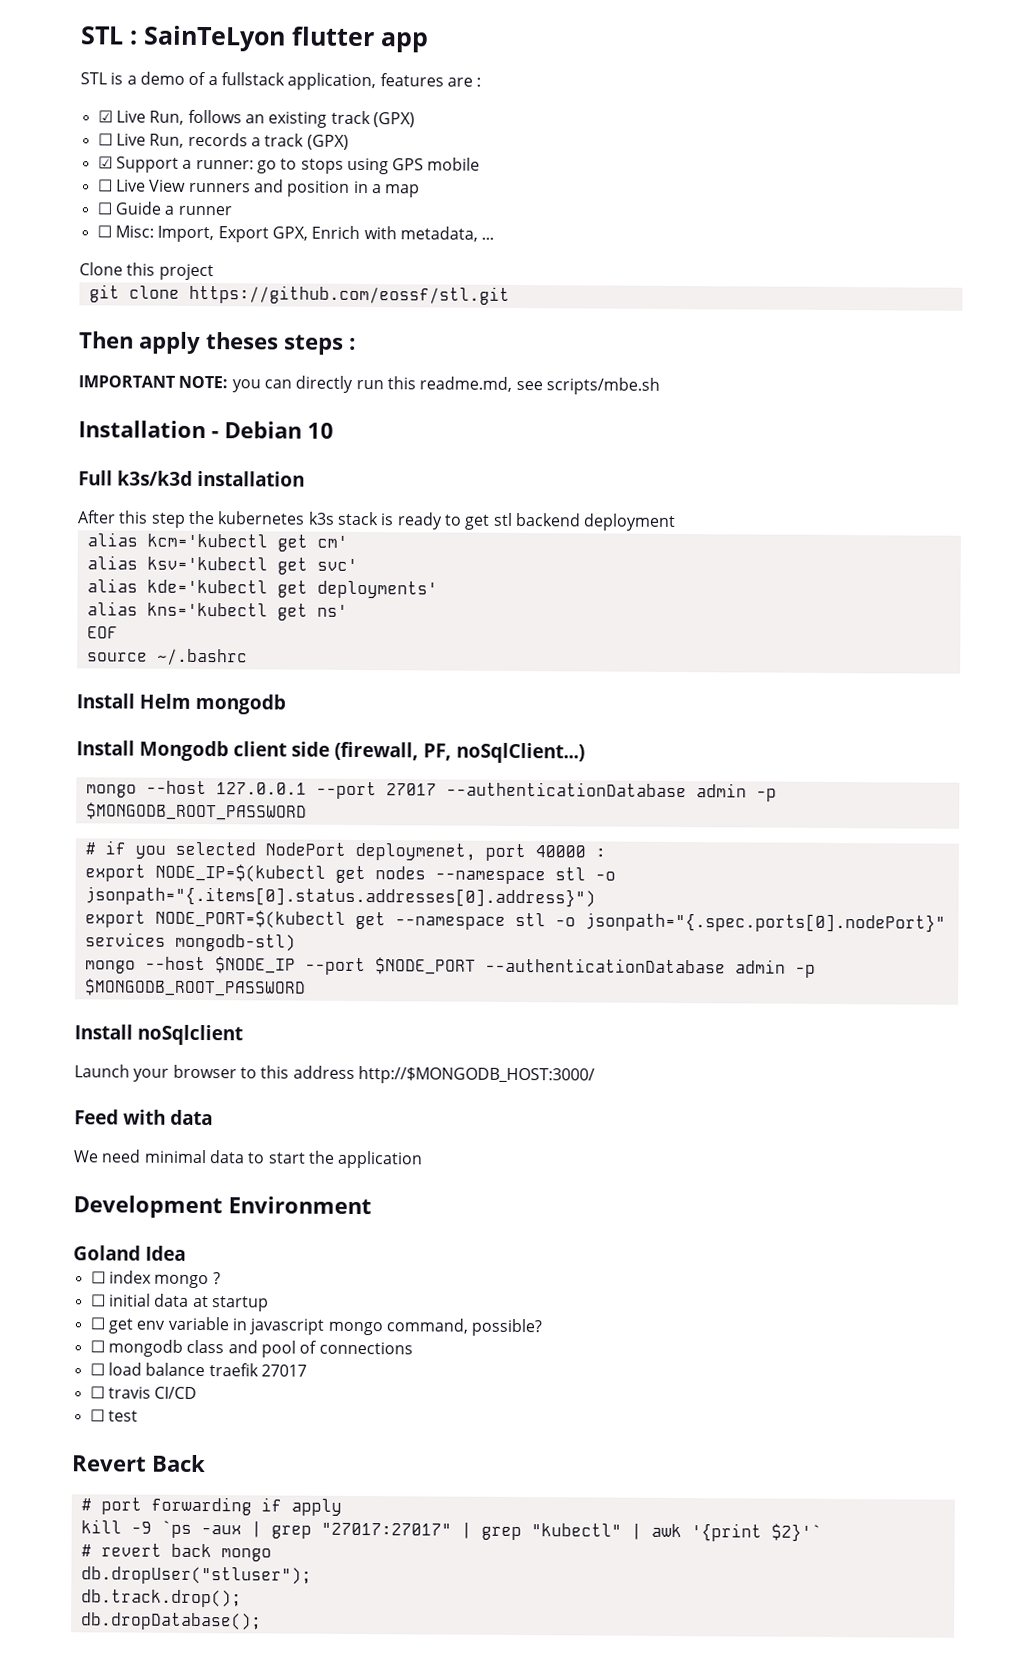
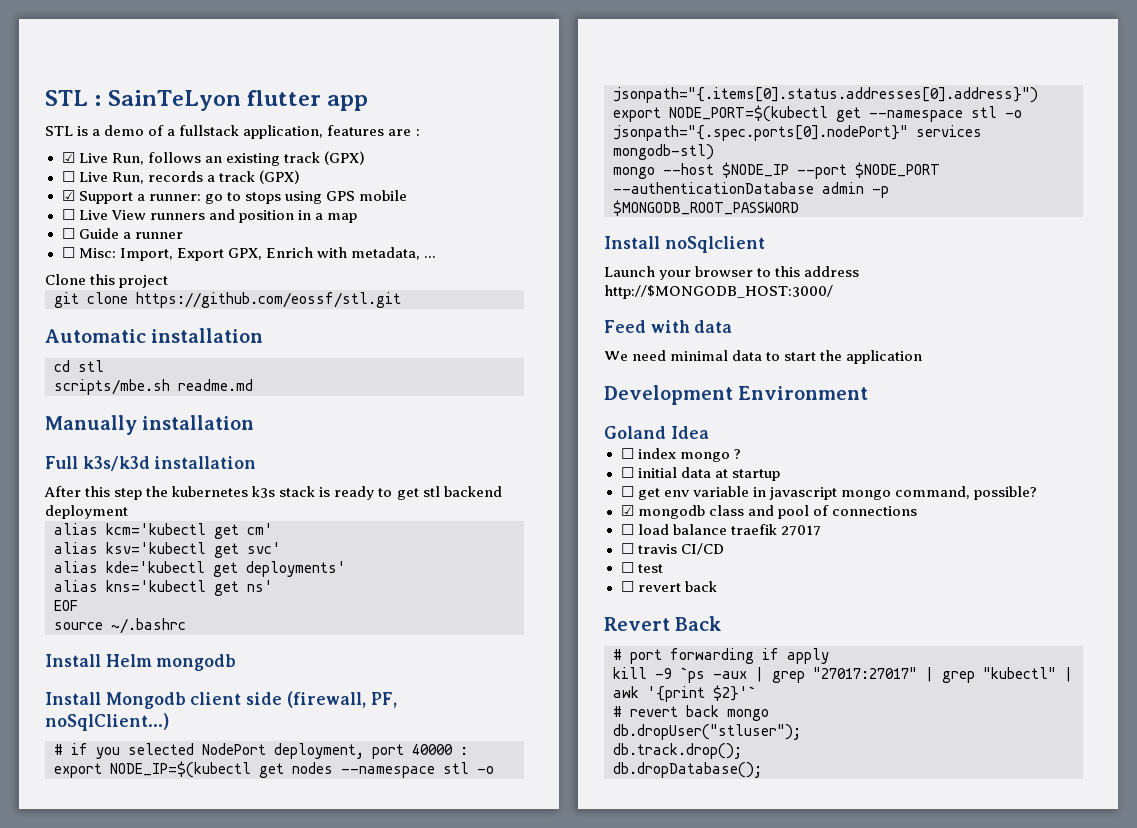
- Then apply theses steps :
- IMPORTANT NOTE: you can directly run this readme.md, see scripts/mbe.sh
- Installation - Debian 10
+ Automatic installation
+ cd stl
+ scripts/mbe.sh readme.md
+ Manually installation
- mongo --host 127.0.0.1 --port 27017 --authenticationDatabase admin -p $MONGODB_ROOT_PASSWORD
- # if you selected NodePort deploymenet, port 40000 :
+ # if you selected NodePort deployment, port 40000 :
- ☐ mongodb class and pool of connections
+ ☑ mongodb class and pool of connections
+ ☐ revert back

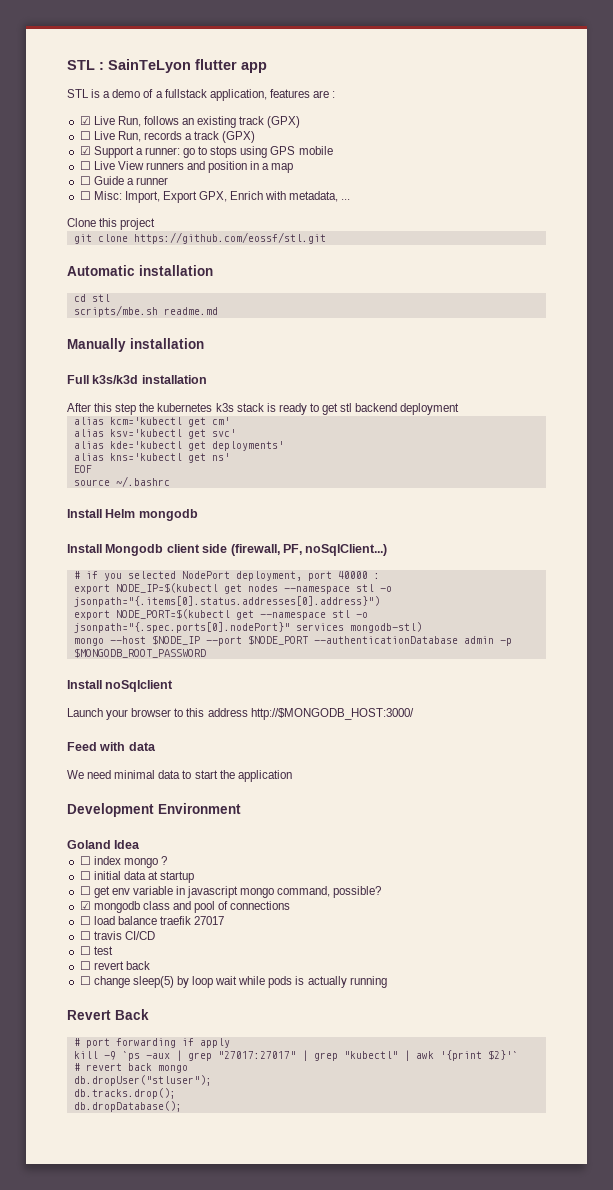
+ ☐ change sleep(5) by loop wait while pods is actually running
- db.track.drop();
+ db.tracks.drop();

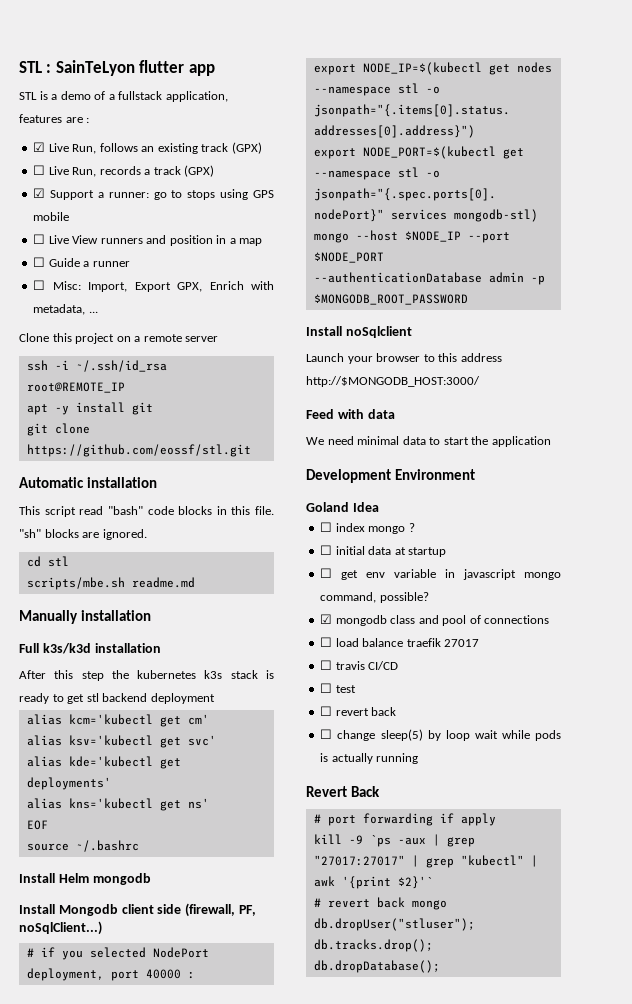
- Clone this project
+ Clone this project on a remote server
+ ssh -i ~/.ssh/id_rsa root@REMOTE_IP
+ apt -y install git
+ This script read "bash" code blocks in this file. "sh" blocks are ignored.

